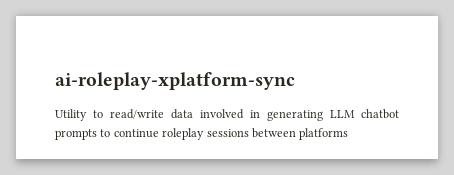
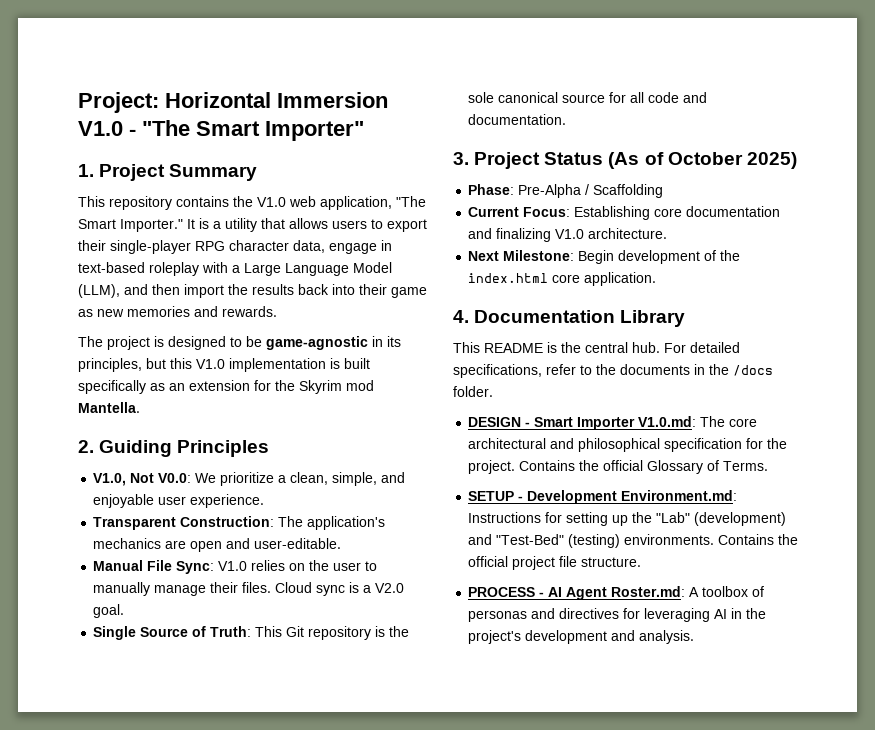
- ai-roleplay-xplatform-sync
- Utility to read/write data involved in generating LLM chatbot prompts to continue roleplay sessions between platforms
+ Project: Horizontal Immersion V1.0 - "The Smart Importer"
+ 1. Project Summary
+ This repository contains the V1.0 web application, "The Smart Importer." It is a utility that allows users to export their single-player RPG character data, engage in text-based roleplay with a Large Language Model (LLM), and then import the results back into their game as new memories and rewards.
+ The project is designed to be game-agnostic in its principles, but this V1.0 implementation is built specifically as an extension for the Skyrim mod Mantella.
+ 2. Guiding Principles
+ V1.0, Not V0.0: We prioritize a clean, simple, and enjoyable user experience.
+ Transparent Construction: The application's mechanics are open and user-editable.
+ Manual File Sync: V1.0 relies on the user to manually manage their files. Cloud sync is a V2.0 goal.
+ Single Source of Truth: This Git repository is the sole canonical source for all code and documentation.
+ 3. Project Status (As of October 2025)
+ Phase: Pre-Alpha / Scaffolding
+ Current Focus: Establishing core documentation and finalizing V1.0 architecture.
+ Next Milestone: Begin development of the index.html core application.
+ 4. Documentation Library
+ This README is the central hub. For detailed specifications, refer to the documents in the /docs folder.
+ DESIGN - Smart Importer V1.0.md: The core architectural and philosophical specification for the project. Contains the official Glossary of Terms.
+ SETUP - Development Environment.md: Instructions for setting up the "Lab" (development) and "Test-Bed" (testing) environments. Contains the official project file structure.
+ PROCESS - AI Agent Roster.md: A toolbox of personas and directives for leveraging AI in the project's development and analysis.

